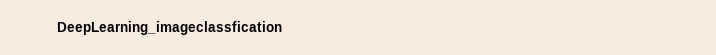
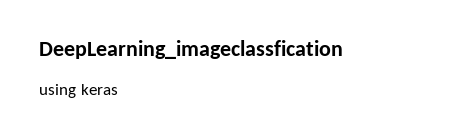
+ using keras

